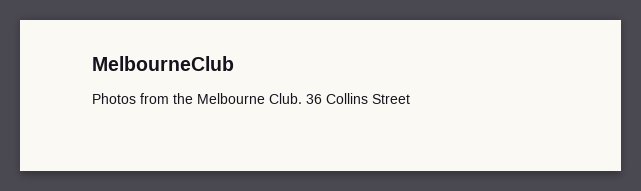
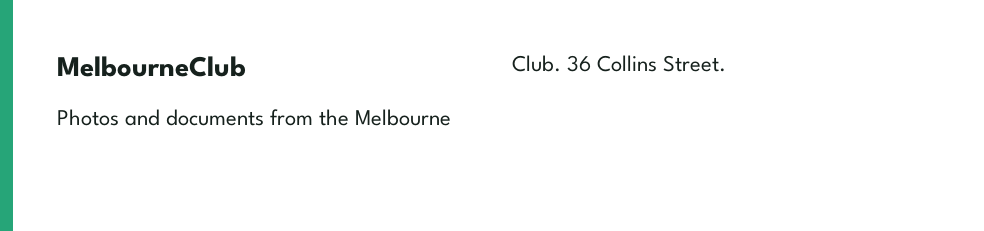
- Photos from the Melbourne Club.
+ Photos and documents from the Melbourne Club.
- 36 Collins Street
+ 36 Collins Street.

